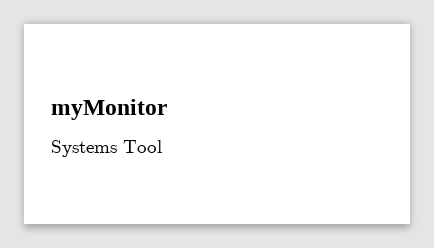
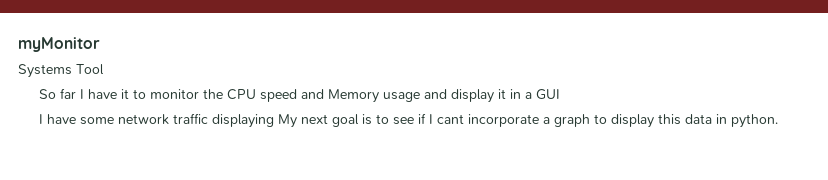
+ So far I have it to monitor the CPU speed and Memory usage and display it in a GUI
+ I have some network traffic displaying My next goal is to see if I cant incorporate a graph to display this data in python.

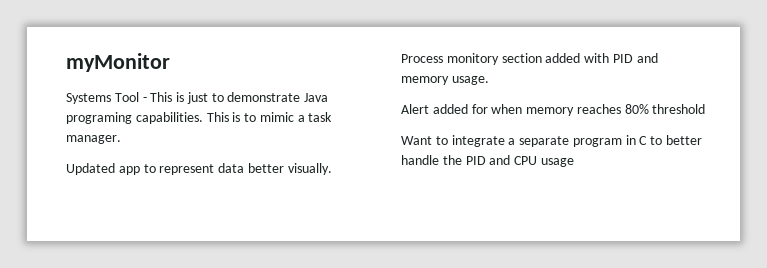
- Systems Tool
- So far I have it to monitor the CPU speed and Memory usage and display it in a GUI
- I have some network traffic displaying My next goal is to see if I cant incorporate a graph to display this data in python.
+ Systems Tool - This is just to demonstrate Java programing capabilities. This is to mimic a task manager.
+ Updated app to represent data better visually. Process monitory section added with PID and memory usage.
+ Alert added for when memory reaches 80% threshold
+ Want to integrate a separate program in C to better handle the PID and CPU usage

